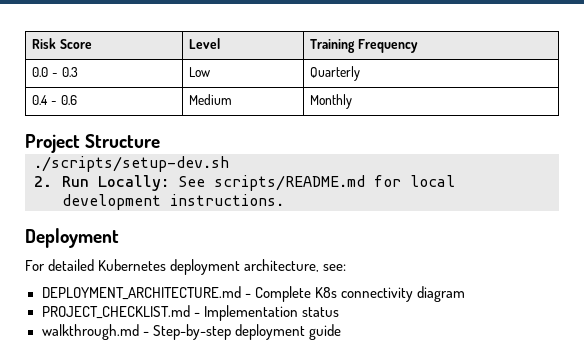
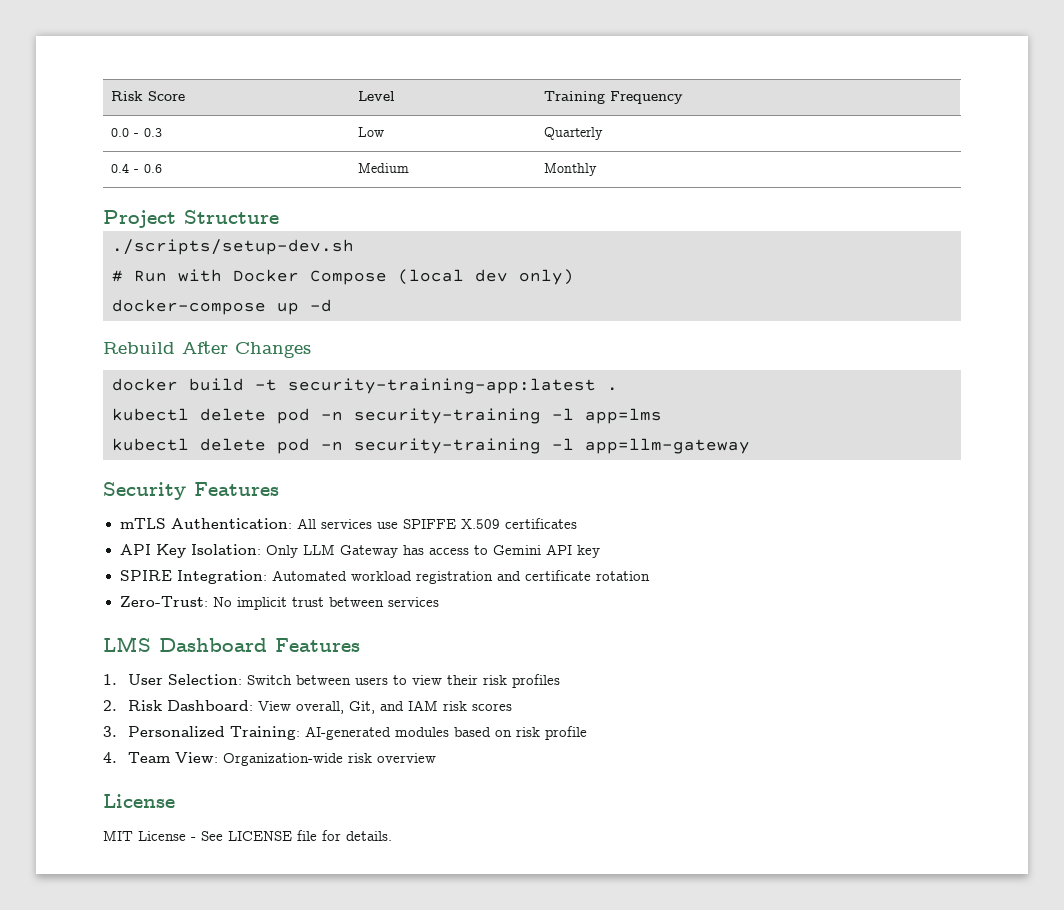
- 2. Run Locally: See scripts/README.md for local development instructions.
- Deployment
- For detailed Kubernetes deployment architecture, see:
- DEPLOYMENT_ARCHITECTURE.md - Complete K8s connectivity diagram
- PROJECT_CHECKLIST.md - Implementation status
- walkthrough.md - Step-by-step deployment guide
+ # Run with Docker Compose (local dev only)
+ docker-compose up -d
+ Rebuild After Changes
+ docker build -t security-training-app:latest .
+ kubectl delete pod -n security-training -l app=lms
+ kubectl delete pod -n security-training -l app=llm-gateway
+ Security Features
+ mTLS Authentication: All services use SPIFFE X.509 certificates
+ API Key Isolation: Only LLM Gateway has access to Gemini API key
+ SPIRE Integration: Automated workload registration and certificate rotation
+ Zero-Trust: No implicit trust between services
+ LMS Dashboard Features
+ 1. User Selection: Switch between users to view their risk profiles
+ 2. Risk Dashboard: View overall, Git, and IAM risk scores
+ 3. Personalized Training: AI-generated modules based on risk profile
+ 4. Team View: Organization-wide risk overview
+ License
+ MIT License - See LICENSE file for details.

